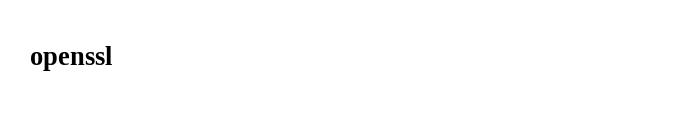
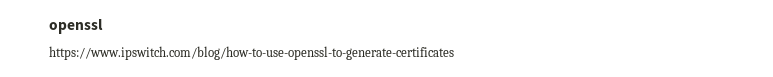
+ https://www.ipswitch.com/blog/how-to-use-openssl-to-generate-certificates

